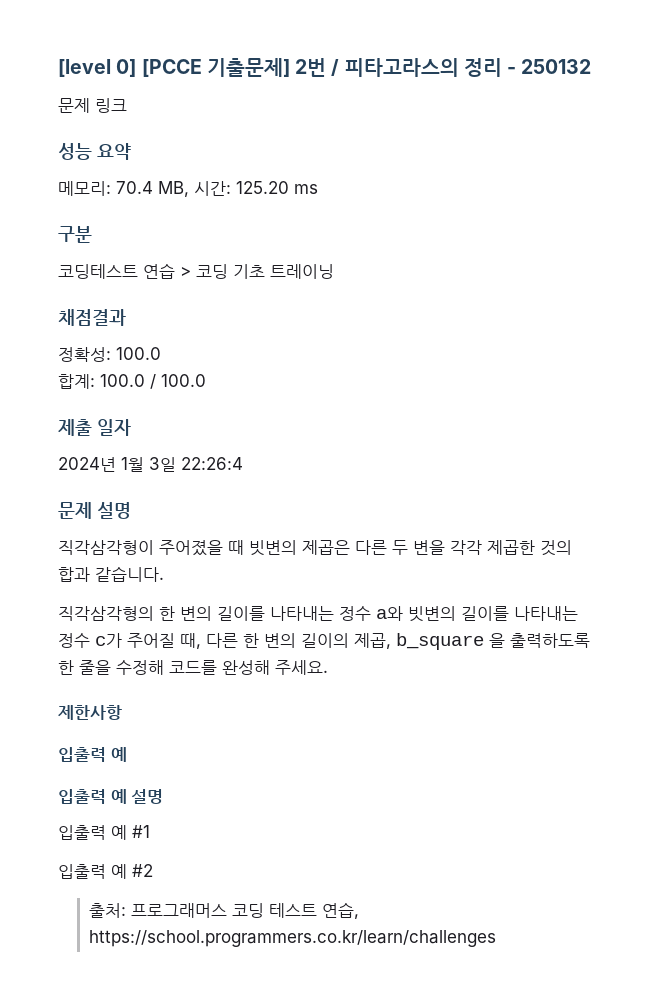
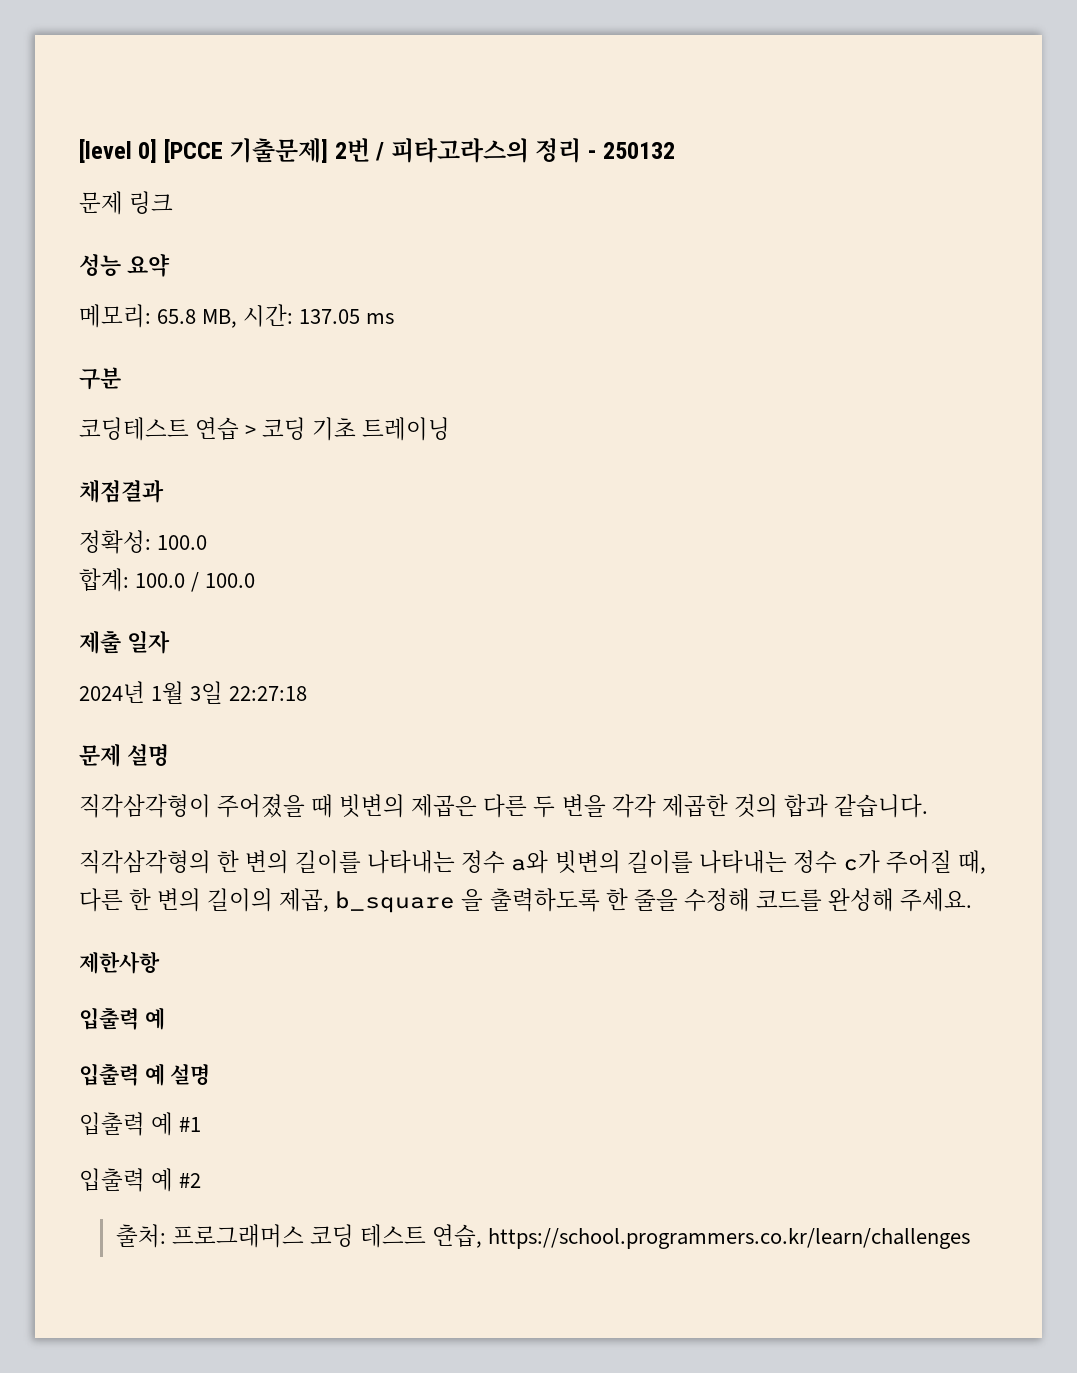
- 메모리: 70.4 MB, 시간: 125.20 ms
+ 메모리: 65.8 MB, 시간: 137.05 ms
- 2024년 1월 3일 22:26:4
+ 2024년 1월 3일 22:27:18

